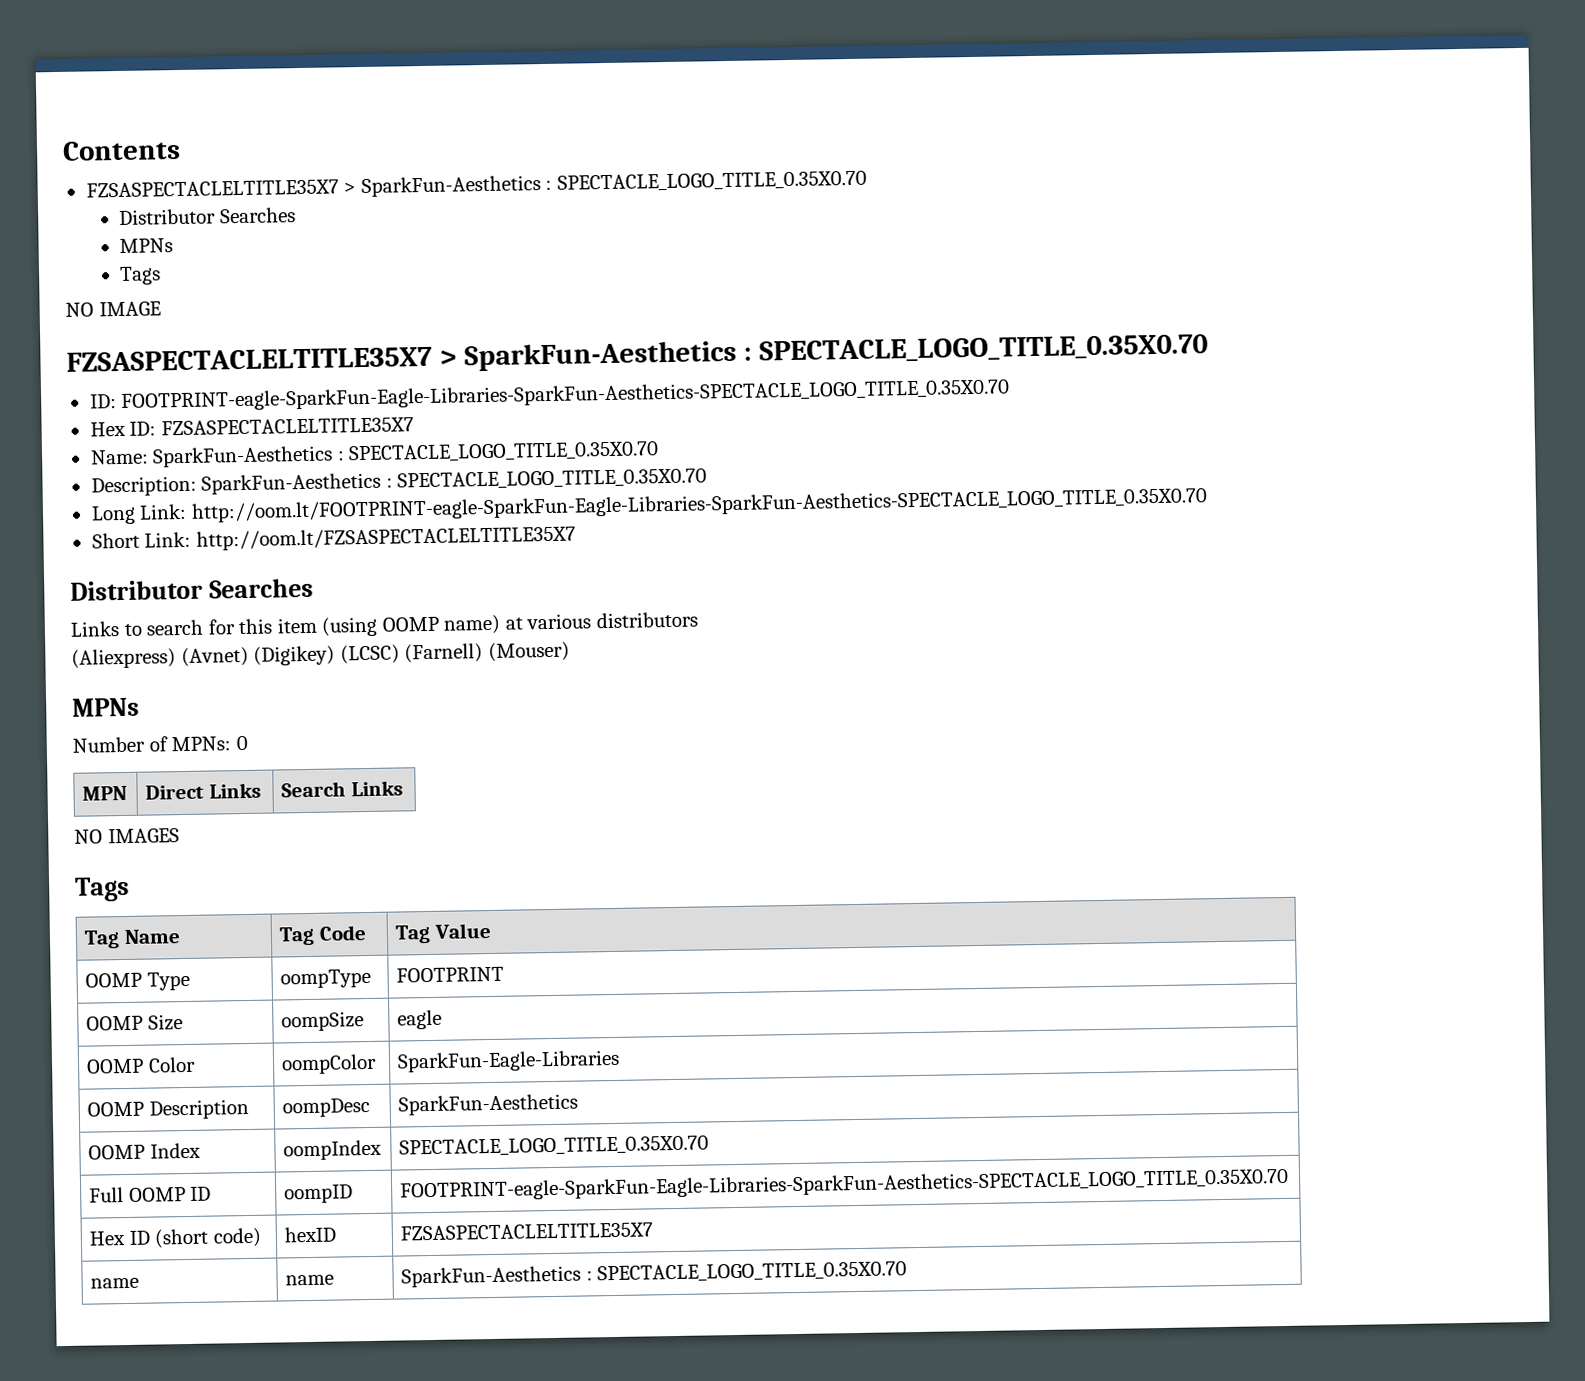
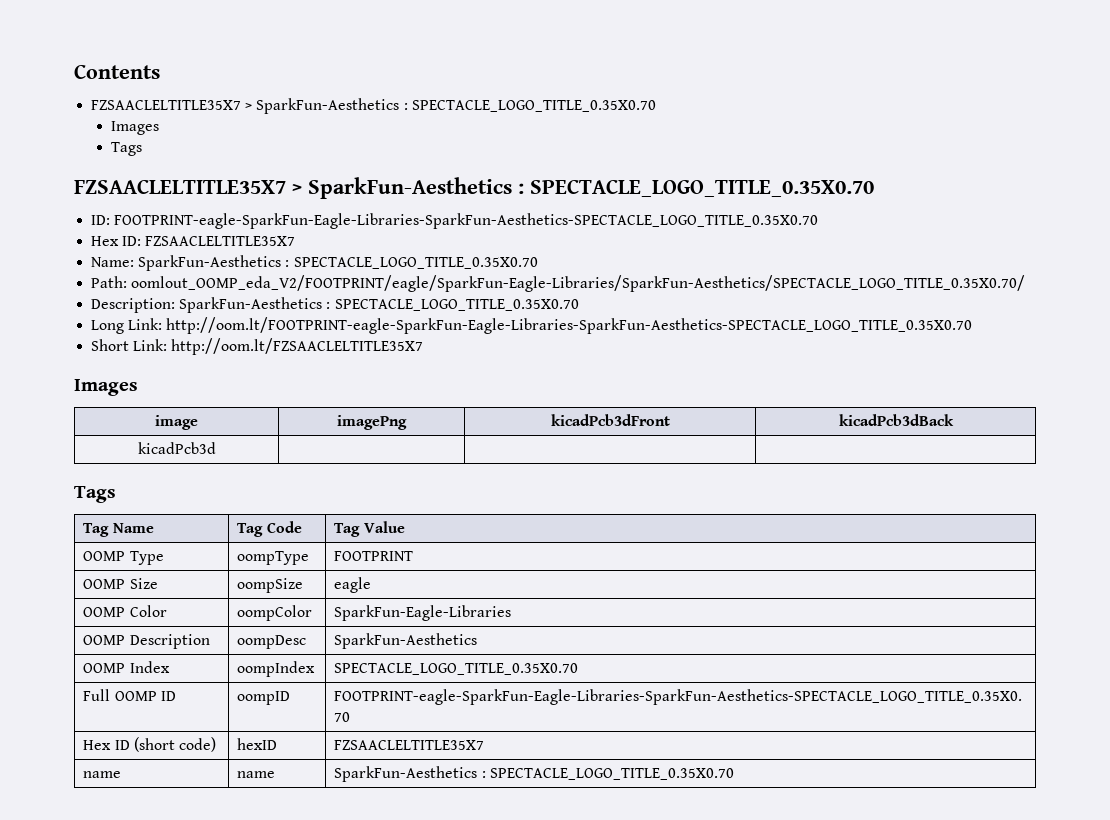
  Contents
- FZSASPECTACLELTITLE35X7 > SparkFun-Aesthetics : SPECTACLE_LOGO_TITLE_0.35X0.70
- Distributor Searches
- MPNs
+ FZSAACLELTITLE35X7 > SparkFun-Aesthetics : SPECTACLE_LOGO_TITLE_0.35X0.70
+ Images
  Tags
- NO IMAGE
- FZSASPECTACLELTITLE35X7 > SparkFun-Aesthetics : SPECTACLE_LOGO_TITLE_0.35X0.70
+ FZSAACLELTITLE35X7 > SparkFun-Aesthetics : SPECTACLE_LOGO_TITLE_0.35X0.70
- Hex ID: FZSASPECTACLELTITLE35X7
+ Hex ID: FZSAACLELTITLE35X7
+ Path: oomlout_OOMP_eda_V2/FOOTPRINT/eagle/SparkFun-Eagle-Libraries/SparkFun-Aesthetics/SPECTACLE_LOGO_TITLE_0.35X0.70/
- Short Link: http://oom.lt/FZSASPECTACLELTITLE35X7
- Distributor Searches
- Links to search for this item (using OOMP name) at various distributors
- (Aliexpress) (Avnet) (Digikey) (LCSC) (Farnell) (Mouser)
- MPNs
- Number of MPNs: 0
- MPN | Direct Links | Search Links
- NO IMAGES
+ Short Link: http://oom.lt/FZSAACLELTITLE35X7
+ Images
+ image | imagePng | kicadPcb3dFront | kicadPcb3dBack
+ kicadPcb3d | | |
- Hex ID (short code) | hexID | FZSASPECTACLELTITLE35X7
+ Hex ID (short code) | hexID | FZSAACLELTITLE35X7

